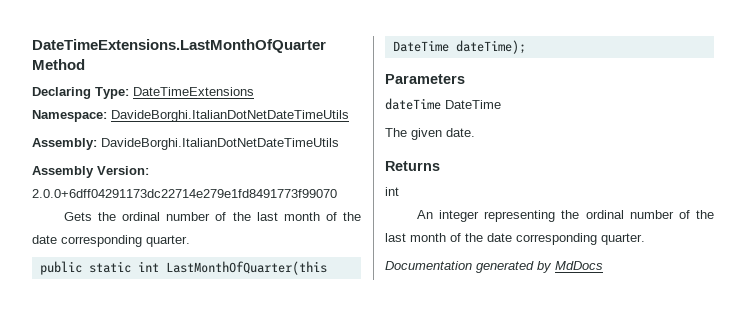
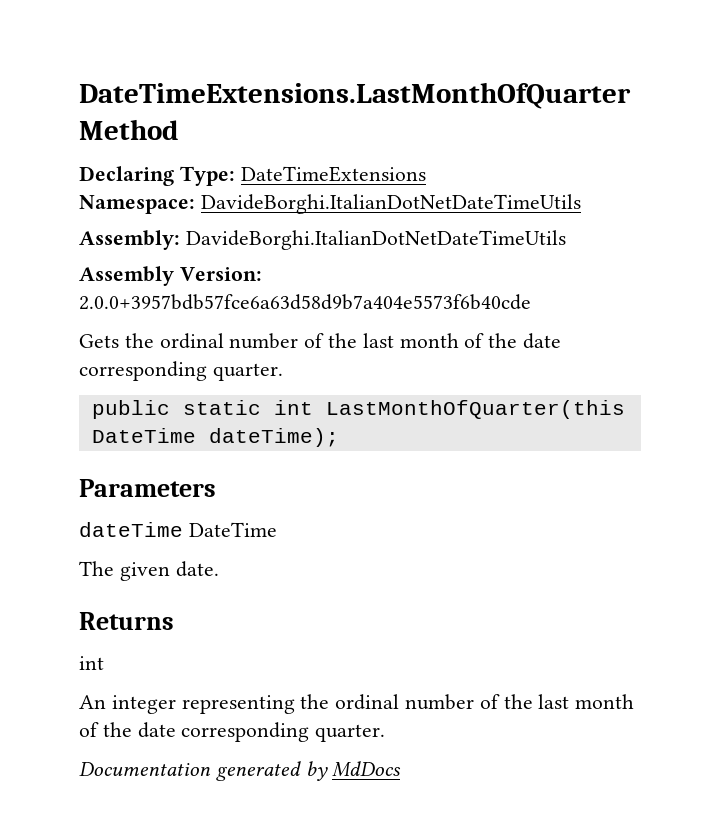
- Assembly Version: 2.0.0+6dff04291173dc22714e279e1fd8491773f99070
+ Assembly Version: 2.0.0+3957bdb57fce6a63d58d9b7a404e5573f6b40cde

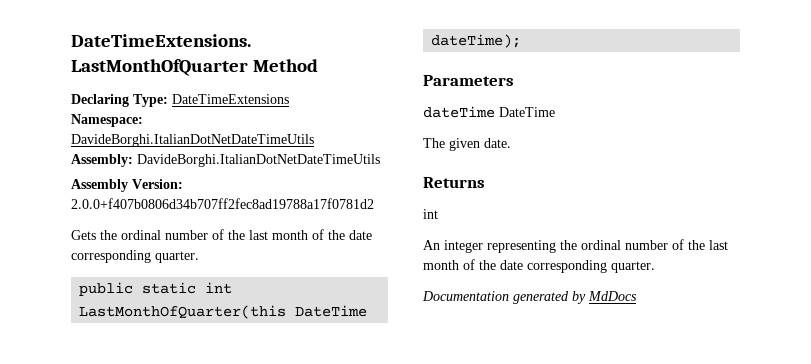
- Assembly Version: 2.0.0+3957bdb57fce6a63d58d9b7a404e5573f6b40cde
+ Assembly Version: 2.0.0+f407b0806d34b707ff2fec8ad19788a17f0781d2

